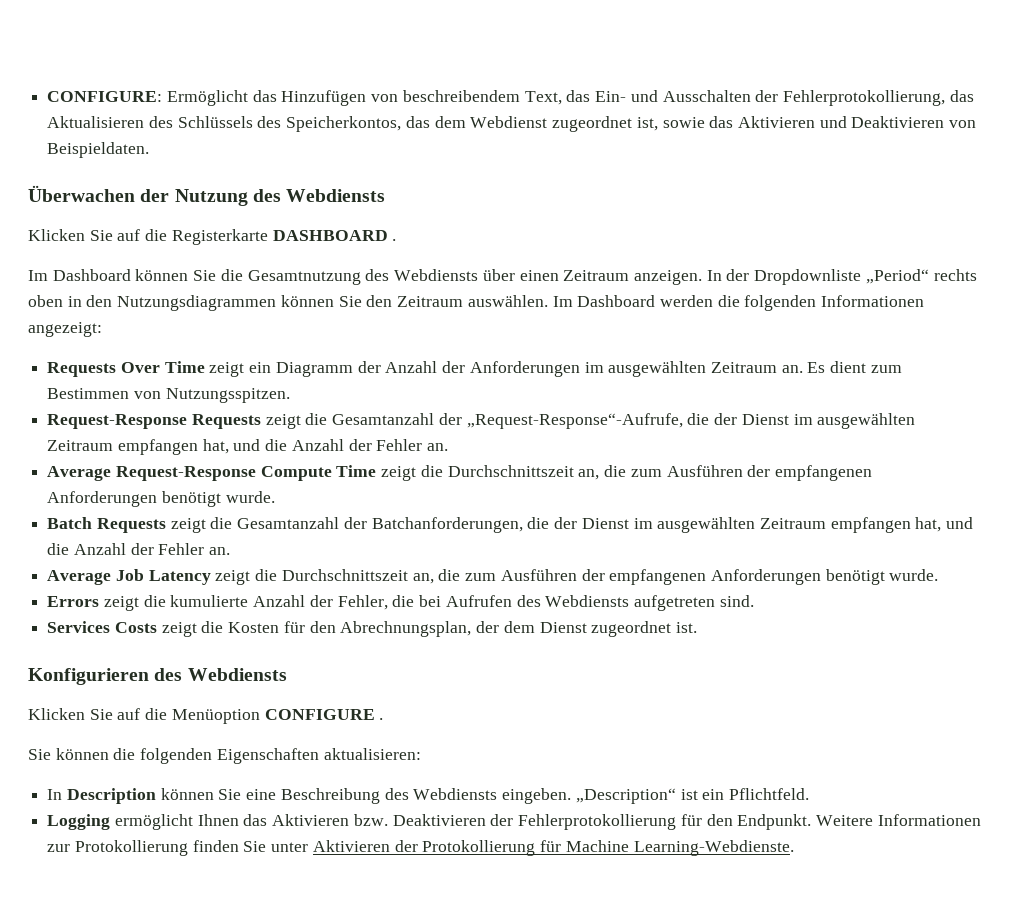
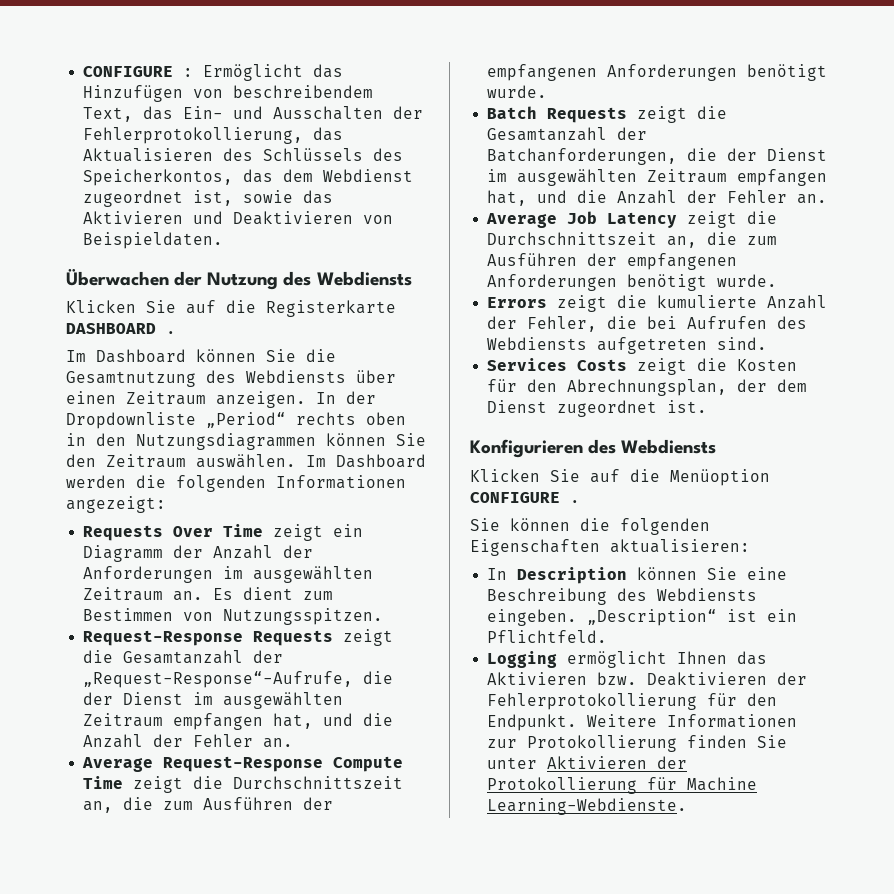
- CONFIGURE: Ermöglicht das Hinzufügen von beschreibendem Text, das Ein- und Ausschalten der Fehlerprotokollierung, das Aktualisieren des Schlüssels des Speicherkontos, das dem Webdienst zugeordnet ist, sowie das Aktivieren und Deaktivieren von Beispieldaten.
+ CONFIGURE : Ermöglicht das Hinzufügen von beschreibendem Text, das Ein- und Ausschalten der Fehlerprotokollierung, das Aktualisieren des Schlüssels des Speicherkontos, das dem Webdienst zugeordnet ist, sowie das Aktivieren und Deaktivieren von Beispieldaten.

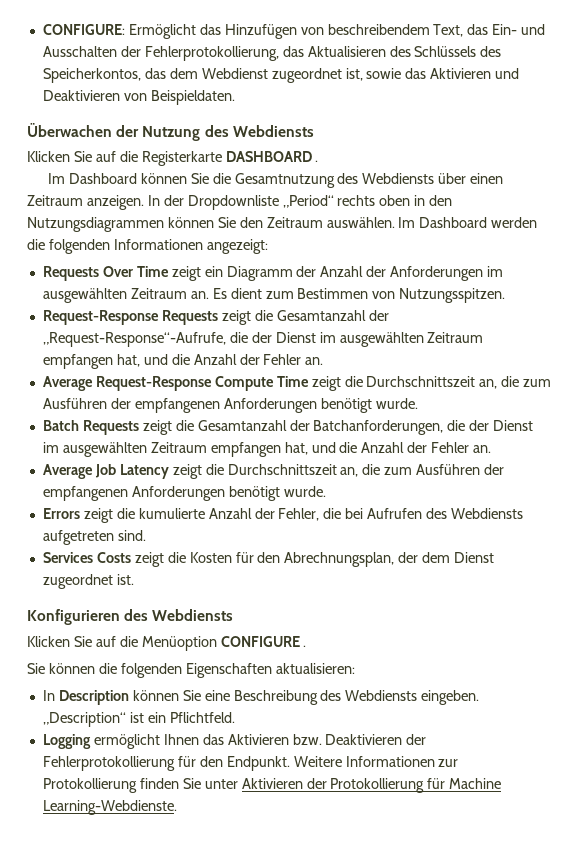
- CONFIGURE : Ermöglicht das Hinzufügen von beschreibendem Text, das Ein- und Ausschalten der Fehlerprotokollierung, das Aktualisieren des Schlüssels des Speicherkontos, das dem Webdienst zugeordnet ist, sowie das Aktivieren und Deaktivieren von Beispieldaten.
+ CONFIGURE: Ermöglicht das Hinzufügen von beschreibendem Text, das Ein- und Ausschalten der Fehlerprotokollierung, das Aktualisieren des Schlüssels des Speicherkontos, das dem Webdienst zugeordnet ist, sowie das Aktivieren und Deaktivieren von Beispieldaten.

